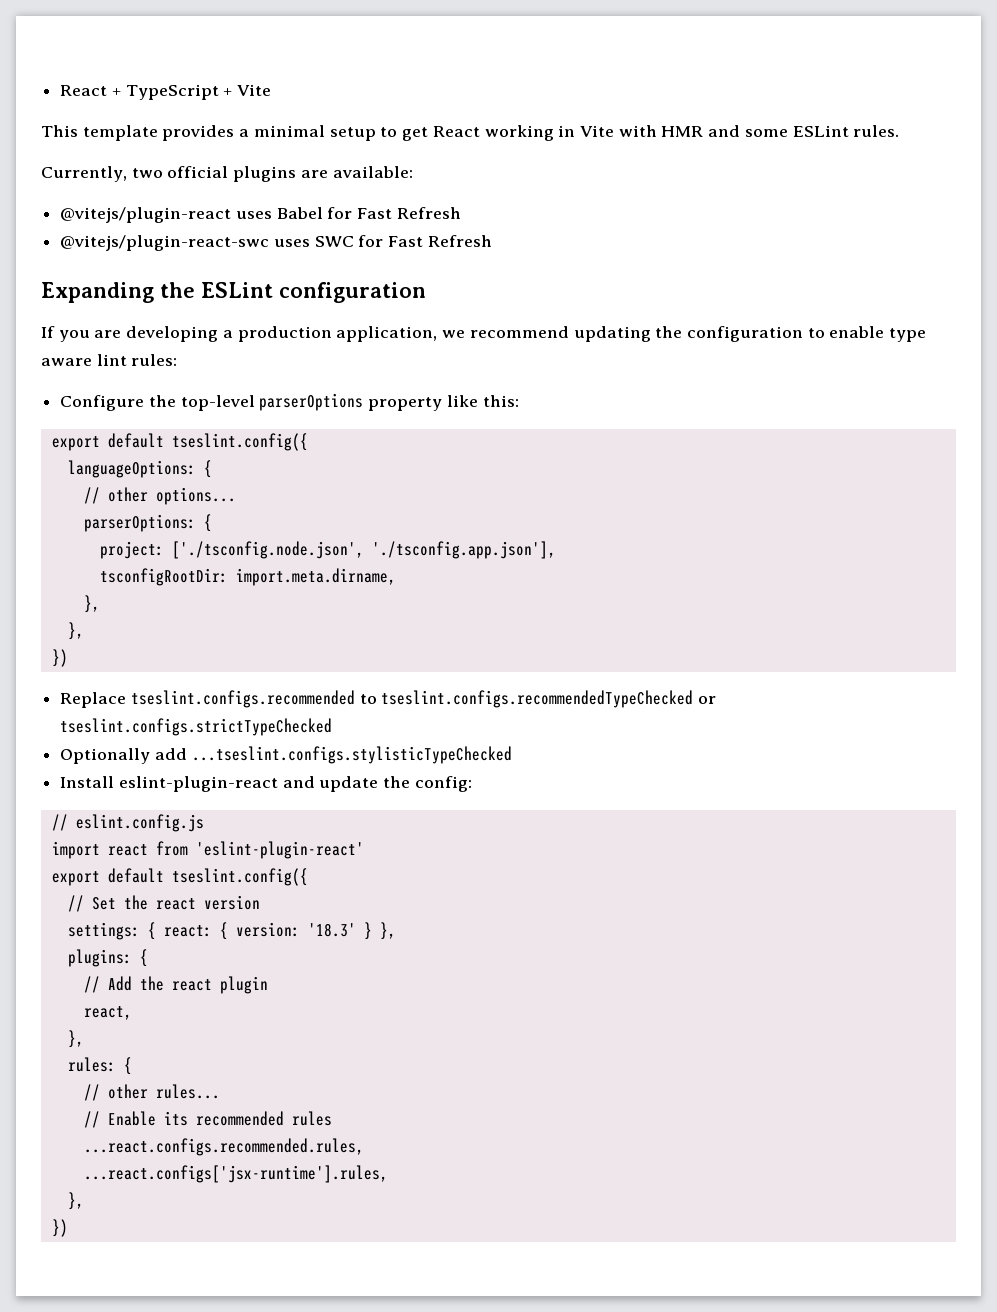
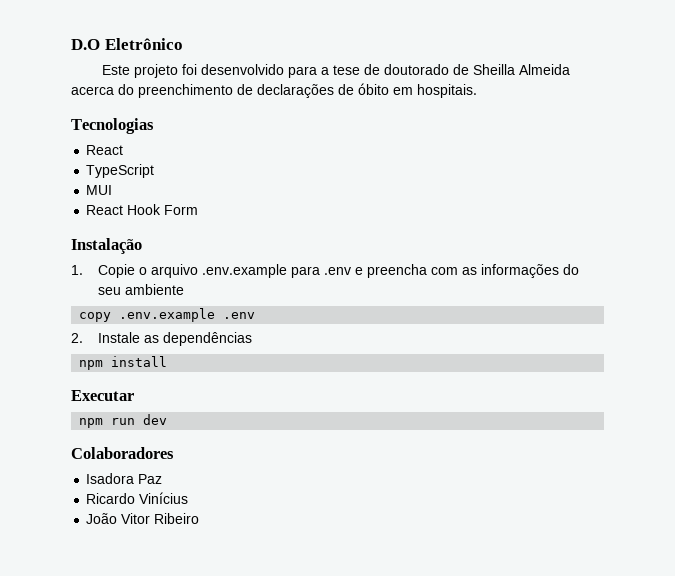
- React + TypeScript + Vite
- This template provides a minimal setup to get React working in Vite with HMR and some ESLint rules.
- Currently, two official plugins are available:
- @vitejs/plugin-react uses Babel for Fast Refresh
- @vitejs/plugin-react-swc uses SWC for Fast Refresh
- Expanding the ESLint configuration
- If you are developing a production application, we recommend updating the configuration to enable type aware lint rules:
- Configure the top-level parserOptions property like this:
- export default tseslint.config({
- languageOptions: {
- // other options...
- parserOptions: {
- project: ['./tsconfig.node.json', './tsconfig.app.json'],
- tsconfigRootDir: import.meta.dirname,
- },
- },
- })
- Replace tseslint.configs.recommended to tseslint.configs.recommendedTypeChecked or tseslint.configs.strictTypeChecked
- Optionally add ...tseslint.configs.stylisticTypeChecked
- Install eslint-plugin-react and update the config:
- // eslint.config.js
- import react from 'eslint-plugin-react'
- export default tseslint.config({
- // Set the react version
- settings: { react: { version: '18.3' } },
- plugins: {
- // Add the react plugin
- react,
- },
- rules: {
- // other rules...
- // Enable its recommended rules
- ...react.configs.recommended.rules,
- ...react.configs['jsx-runtime'].rules,
- },
- })
+ D.O Eletrônico
+ Este projeto foi desenvolvido para a tese de doutorado de Sheilla Almeida acerca do preenchimento de declarações de óbito em hospitais.
+ Tecnologias
+ React
+ TypeScript
+ MUI
+ React Hook Form
+ Instalação
+ 1. Copie o arquivo .env.example para .env e preencha com as informações do seu ambiente
+ copy .env.example .env
+ 2. Instale as dependências
+ npm install
+ Executar
+ npm run dev
+ Colaboradores
+ Isadora Paz
+ Ricardo Vinícius
+ João Vitor Ribeiro

